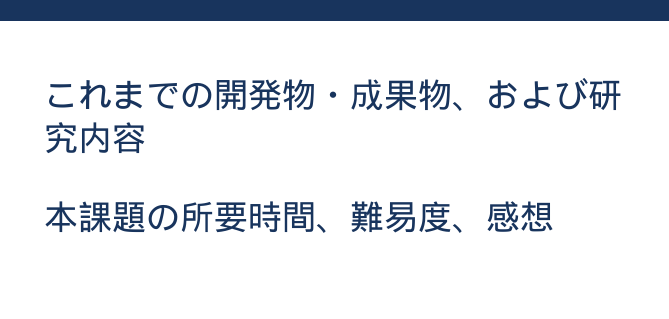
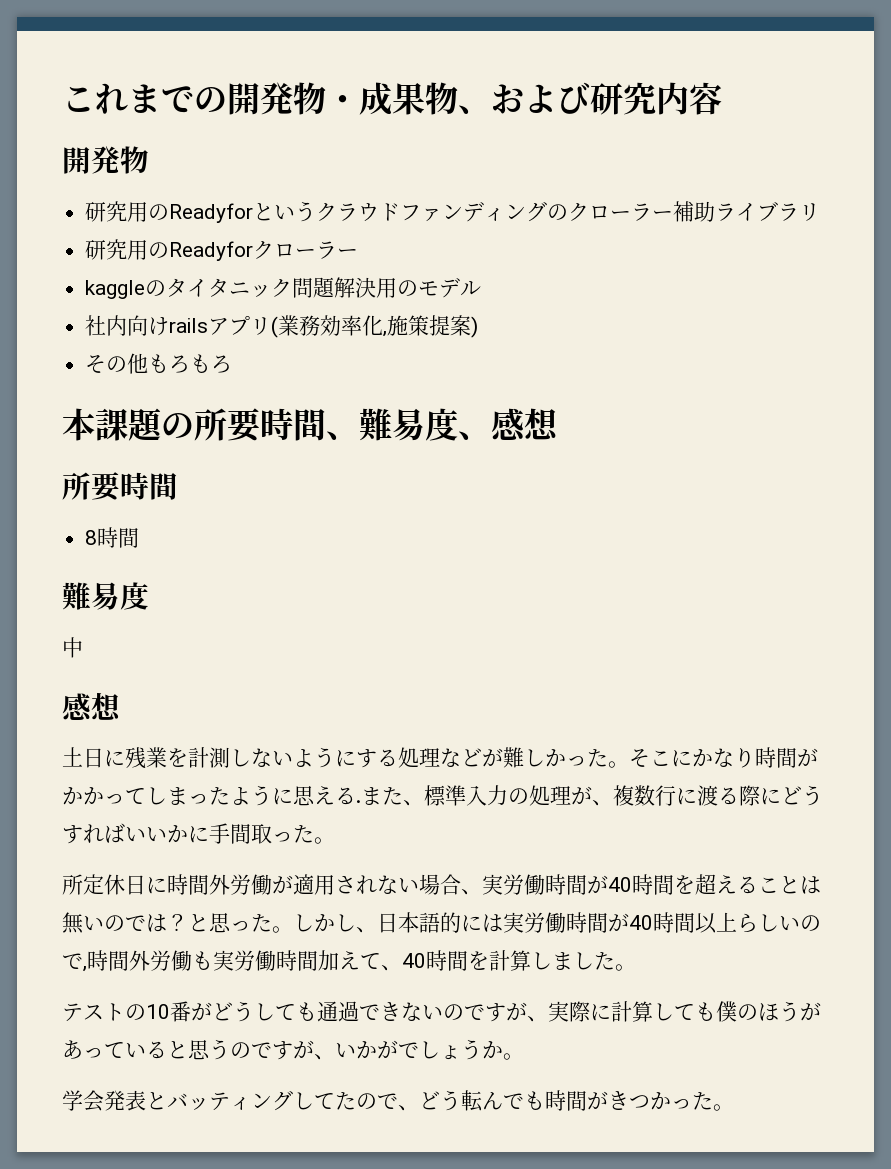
  これまでの開発物・成果物、および研究内容
+ 開発物
+ 研究用のReadyforというクラウドファンディングのクローラー補助ライブラリ
+ 研究用のReadyforクローラー
+ kaggleのタイタニック問題解決用のモデル
+ 社内向けrailsアプリ(業務効率化,施策提案)
+ その他もろもろ
  本課題の所要時間、難易度、感想
+ 所要時間
+ 8時間
+ 難易度
+ 中
+ 感想
+ 土日に残業を計測しないようにする処理などが難しかった。そこにかなり時間がかかってしまったように思える.また、標準入力の処理が、複数行に渡る際にどうすればいいかに手間取った。
+ 所定休日に時間外労働が適用されない場合、実労働時間が40時間を超えることは無いのでは？と思った。しかし、日本語的には実労働時間が40時間以上らしいので,時間外労働も実労働時間加えて、40時間を計算しました。
+ テストの10番がどうしても通過できないのですが、実際に計算しても僕のほうがあっていると思うのですが、いかがでしょうか。
+ 学会発表とバッティングしてたので、どう転んでも時間がきつかった。

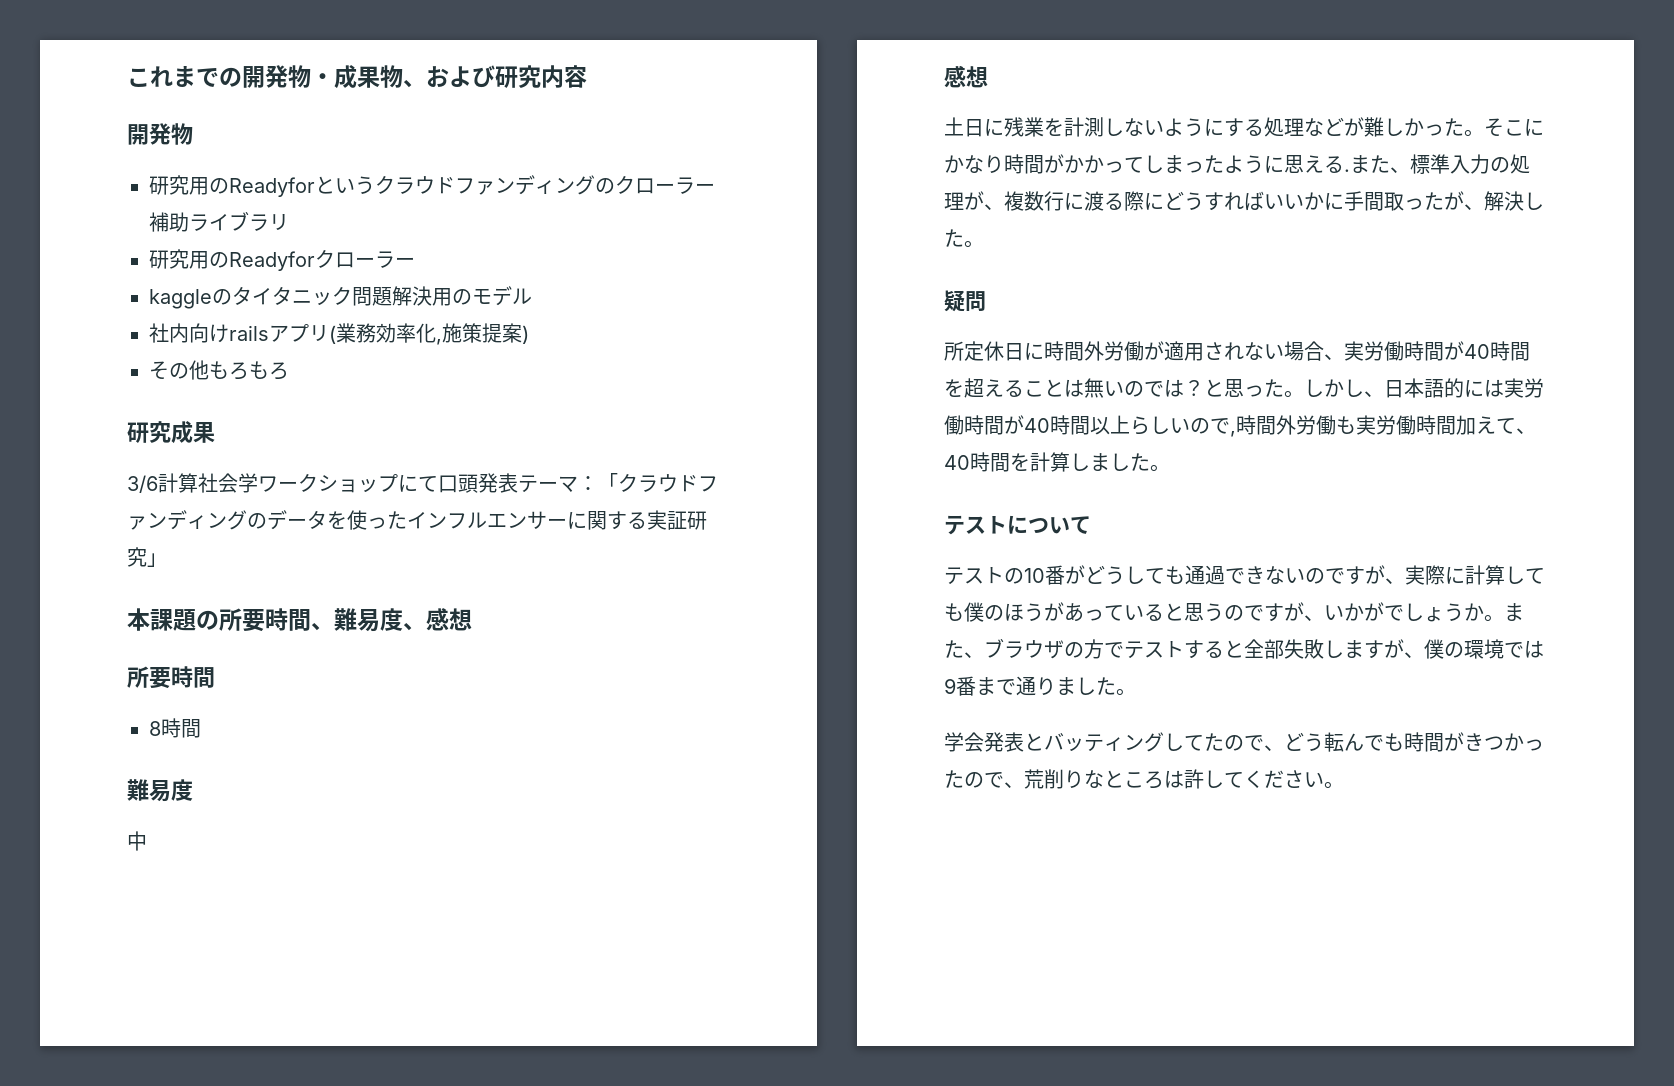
+ 研究成果
+ 3/6計算社会学ワークショップにて口頭発表テーマ：「クラウドファンディングのデータを使ったインフルエンサーに関する実証研究」
- また、標準入力の処理が、複数行に渡る際にどうすればいいかに手間取った。
+ また、標準入力の処理が、複数行に渡る際にどうすればいいかに手間取ったが、解決した。
+ 疑問
+ テストについて
+ また、ブラウザの方でテストすると全部失敗しますが、僕の環境では9番まで通りました。
- 学会発表とバッティングしてたので、どう転んでも時間がきつかった。
+ 学会発表とバッティングしてたので、どう転んでも時間がきつかったので、荒削りなところは許してください。

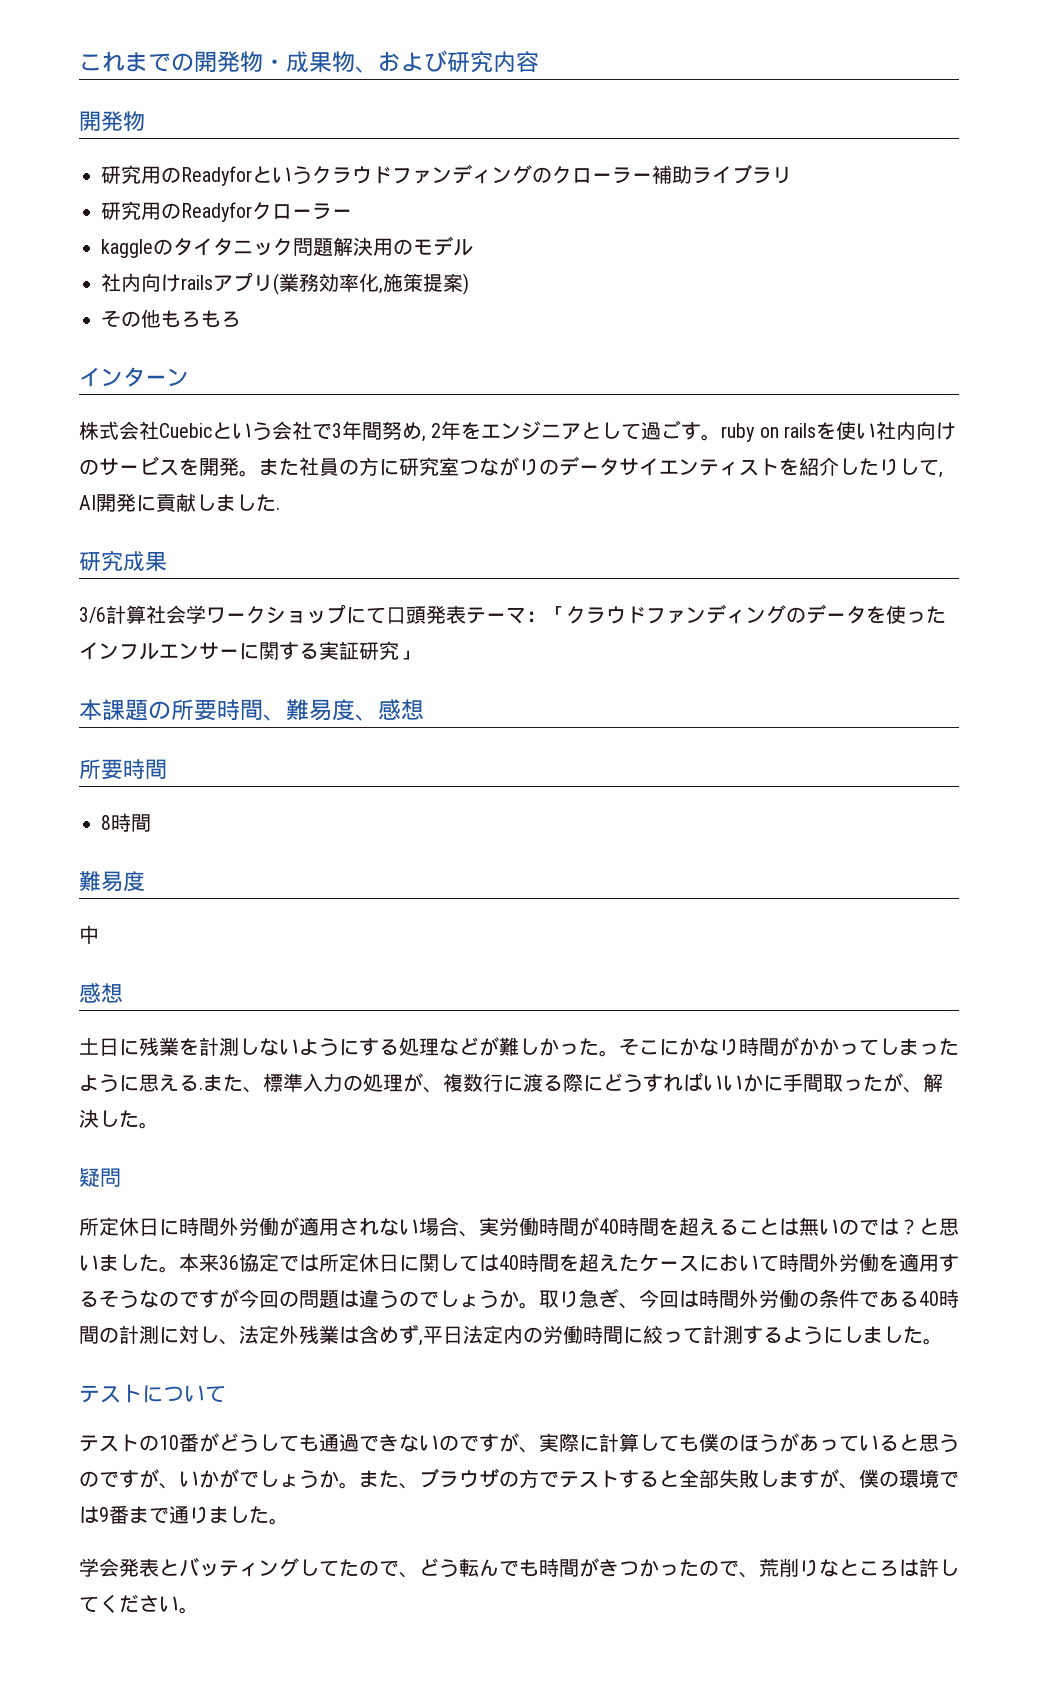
+ インターン
+ 株式会社Cuebicという会社で3年間努め, 2年をエンジニアとして過ごす。ruby on railsを使い社内向けのサービスを開発。また社員の方に研究室つながりのデータサイエンティストを紹介したりして, AI開発に貢献しました.
- と思った。しかし、日本語的には実労働時間が40時間以上らしいので,時間外労働も実労働時間加えて、40時間を計算しました。
+ と思いました。本来36協定では所定休日に関しては40時間を超えたケースにおいて時間外労働を適用するそうなのですが今回の問題は違うのでしょうか。取り急ぎ、今回は時間外労働の条件である40時間の計測に対し、法定外残業は含めず,平日法定内の労働時間に絞って計測するようにしました。

